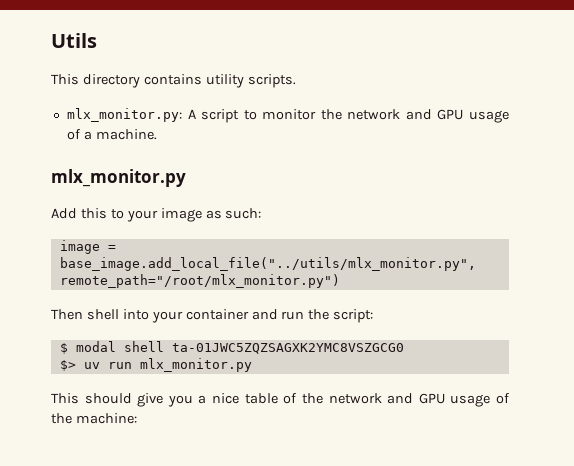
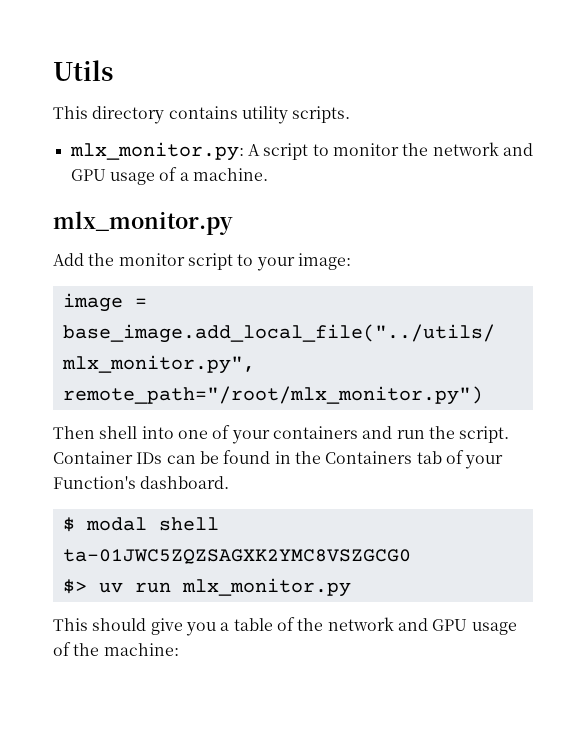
- Add this to your image as such:
+ Add the monitor script to your image:
- Then shell into your container and run the script:
+ Then shell into one of your containers and run the script. Container IDs can be found in the Containers tab of your Function's dashboard.
- This should give you a nice table of the network and GPU usage of the machine:
+ This should give you a table of the network and GPU usage of the machine:

